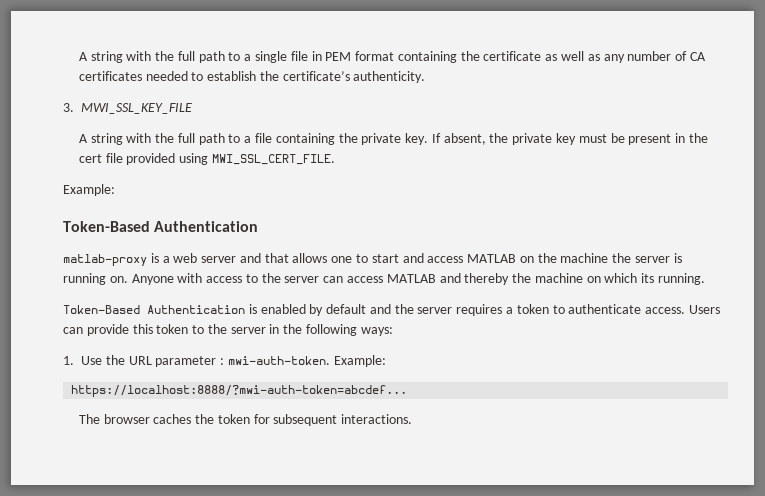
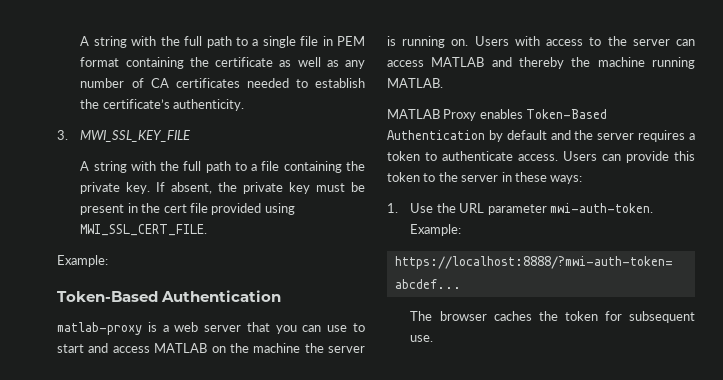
- matlab-proxy is a web server and that allows one to start and access MATLAB on the machine the server is running on.
+ matlab-proxy is a web server that you can use to start and access MATLAB on the machine the server is running on.
- Anyone with access to the server can access MATLAB and thereby the machine on which its running.
- Token-Based Authentication is enabled by default and the server requires a token to authenticate access.
+ Users with access to the server can access MATLAB and thereby the machine running MATLAB.
+ MATLAB Proxy enables Token-Based Authentication by default and the server requires a token to authenticate access.
- Users can provide this token to the server in the following ways:
+ Users can provide this token to the server in these ways:
- 1. Use the URL parameter : mwi-auth-token.
+ 1. Use the URL parameter mwi-auth-token.
- The browser caches the token for subsequent interactions.
+ The browser caches the token for subsequent use.

